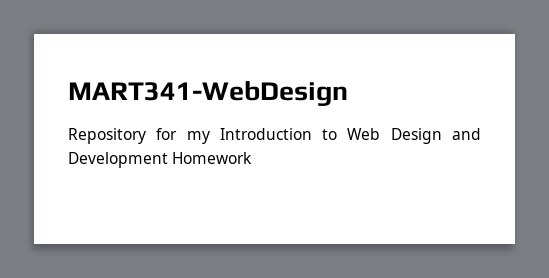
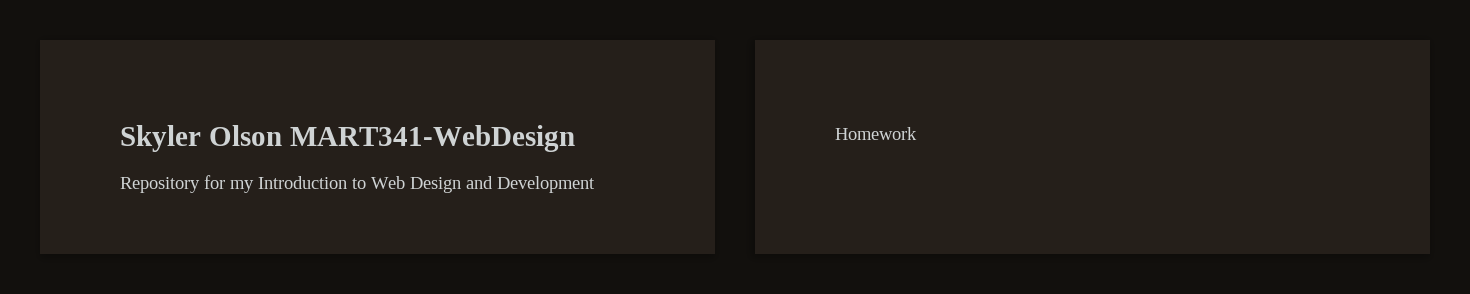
- MART341-WebDesign
+ Skyler Olson MART341-WebDesign

